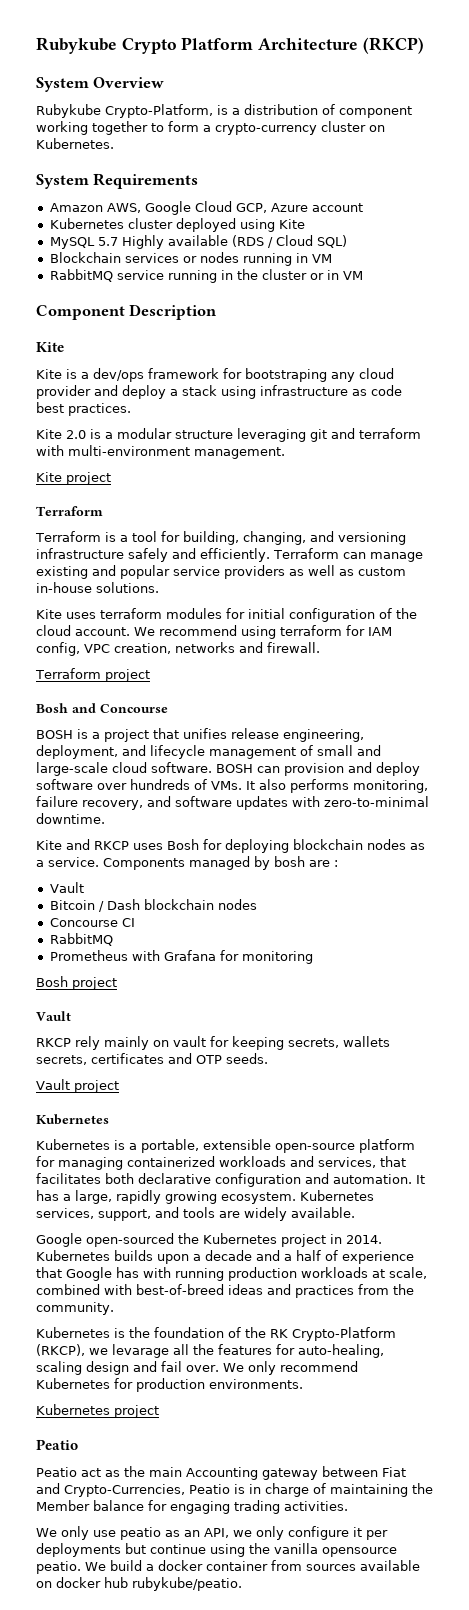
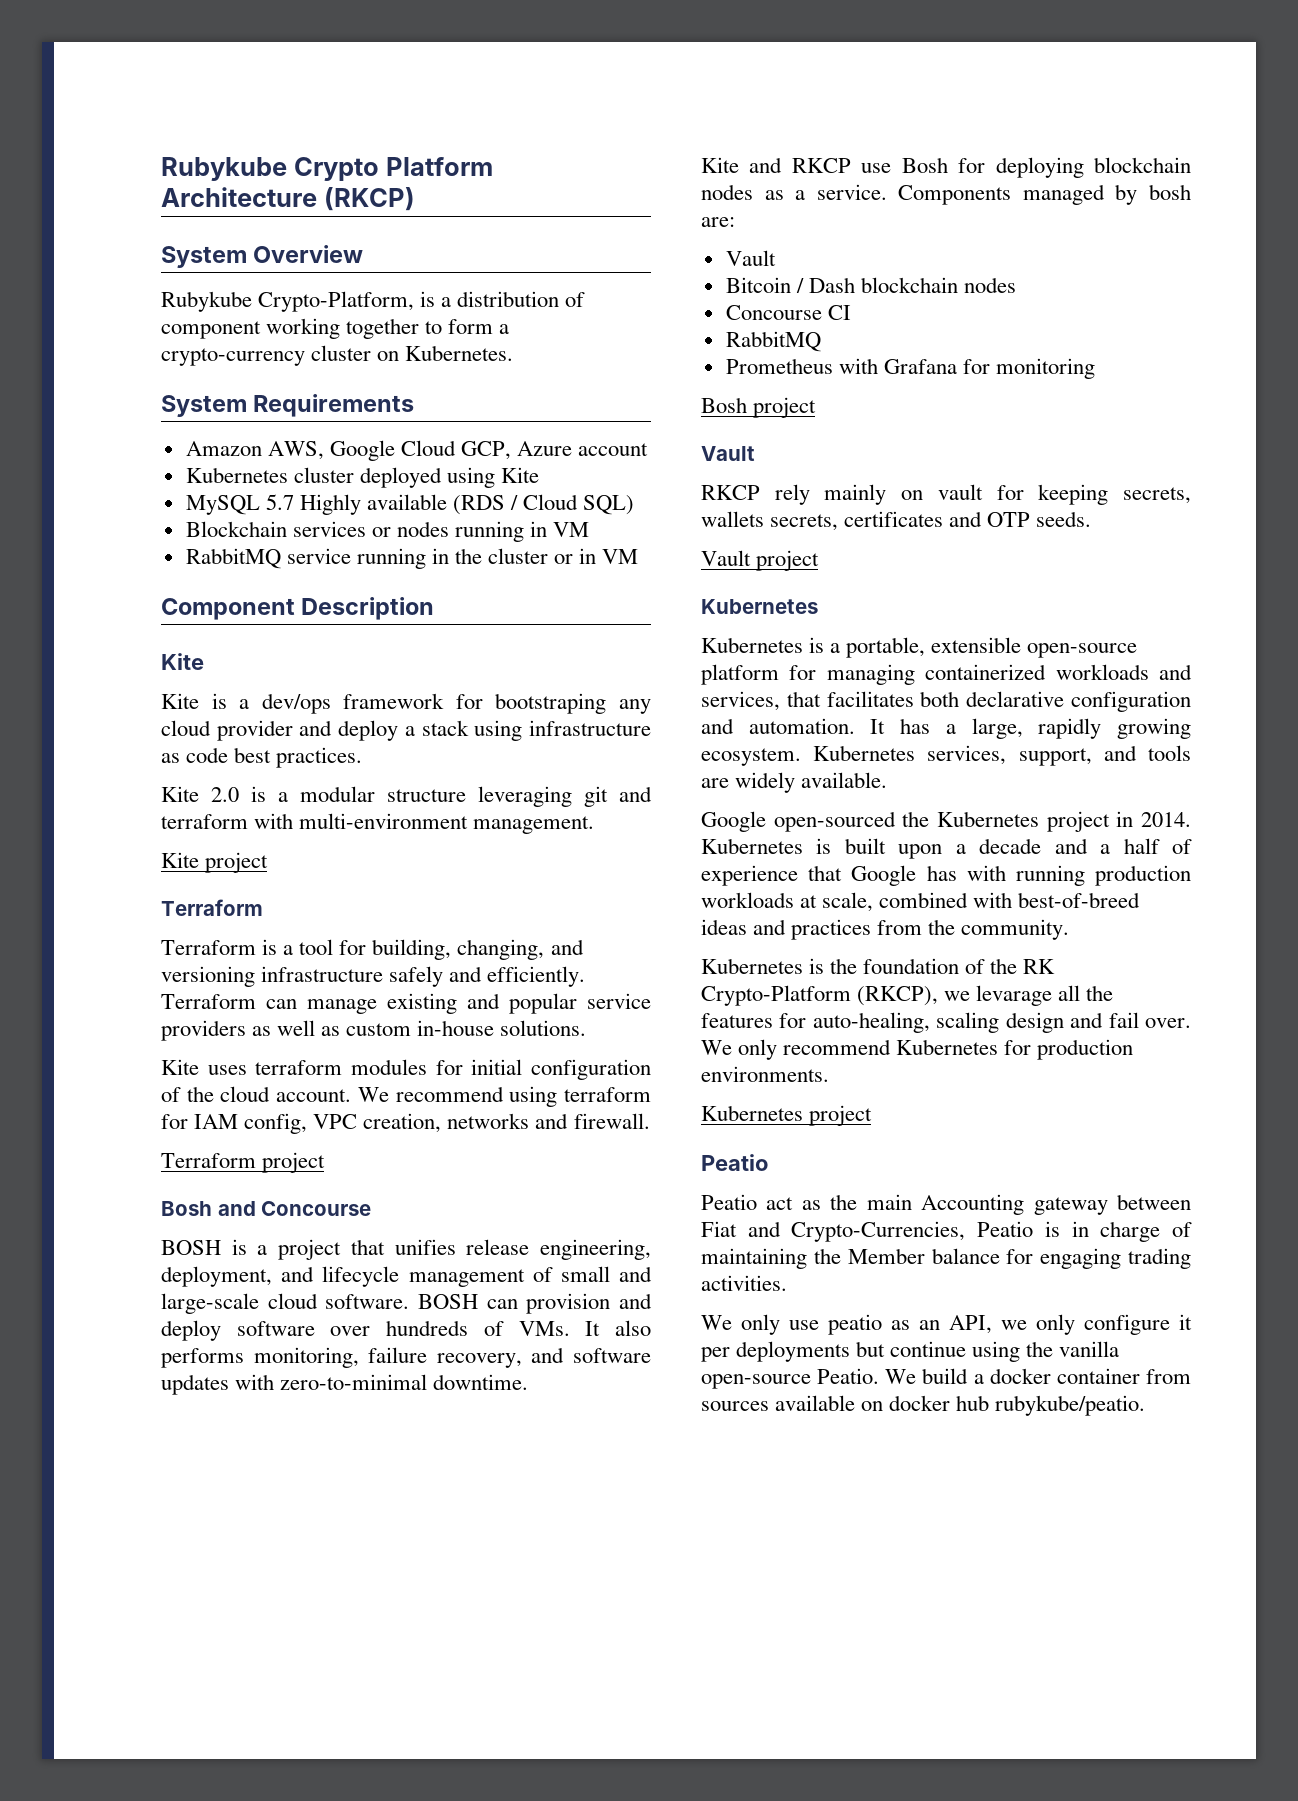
- Kite and RKCP uses Bosh for deploying blockchain nodes as a service.
+ Kite and RKCP use Bosh for deploying blockchain nodes as a service.
- Components managed by bosh are :
+ Components managed by bosh are:
- Kubernetes builds upon a decade and a half of experience that Google has with running production workloads at scale, combined with best-of-breed ideas and practices from the community.
+ Kubernetes is built upon a decade and a half of experience that Google has with running production workloads at scale, combined with best-of-breed ideas and practices from the community.
- We only use peatio as an API, we only configure it per deployments but continue using the vanilla opensource peatio.
+ We only use peatio as an API, we only configure it per deployments but continue using the vanilla open-source Peatio.

